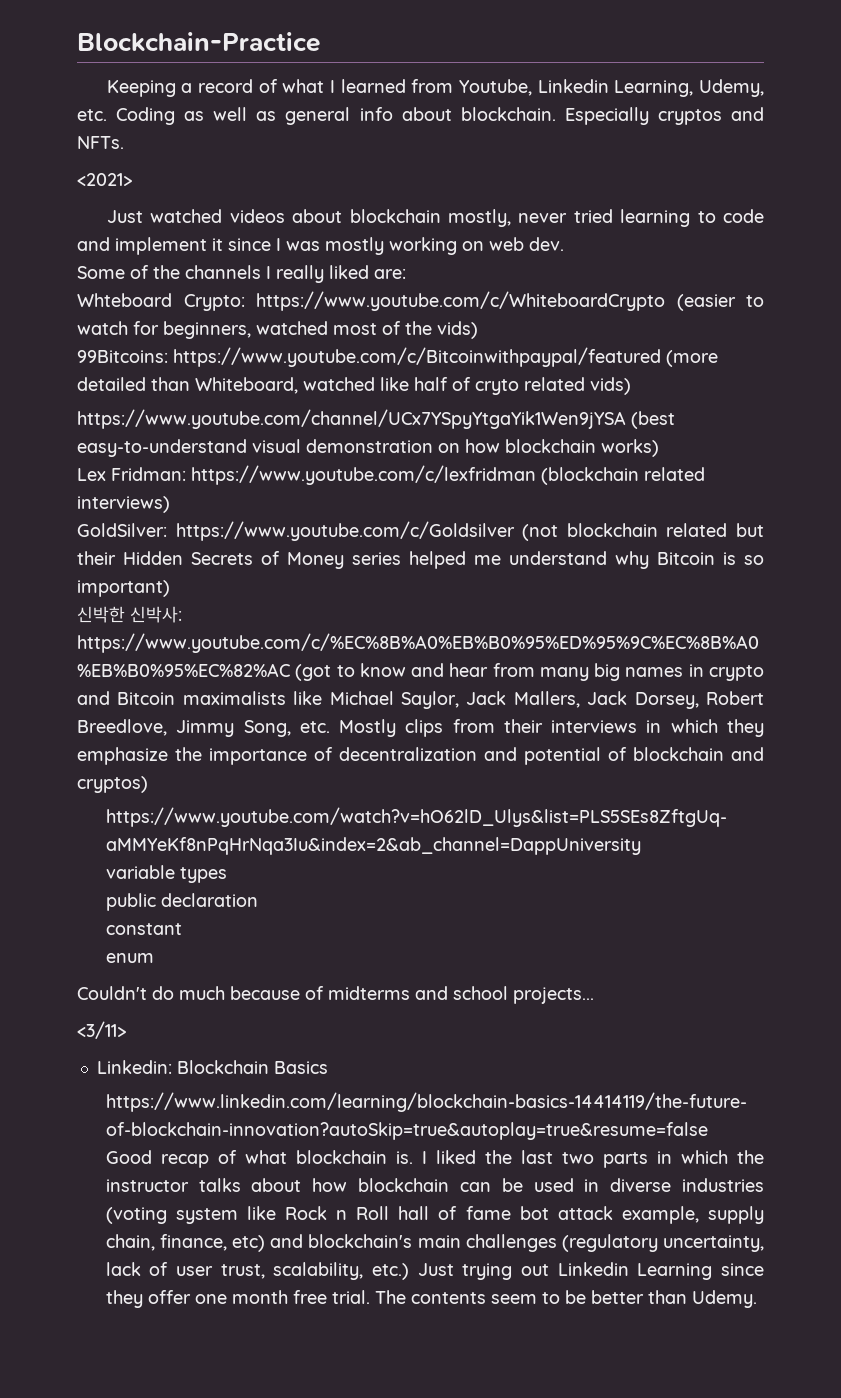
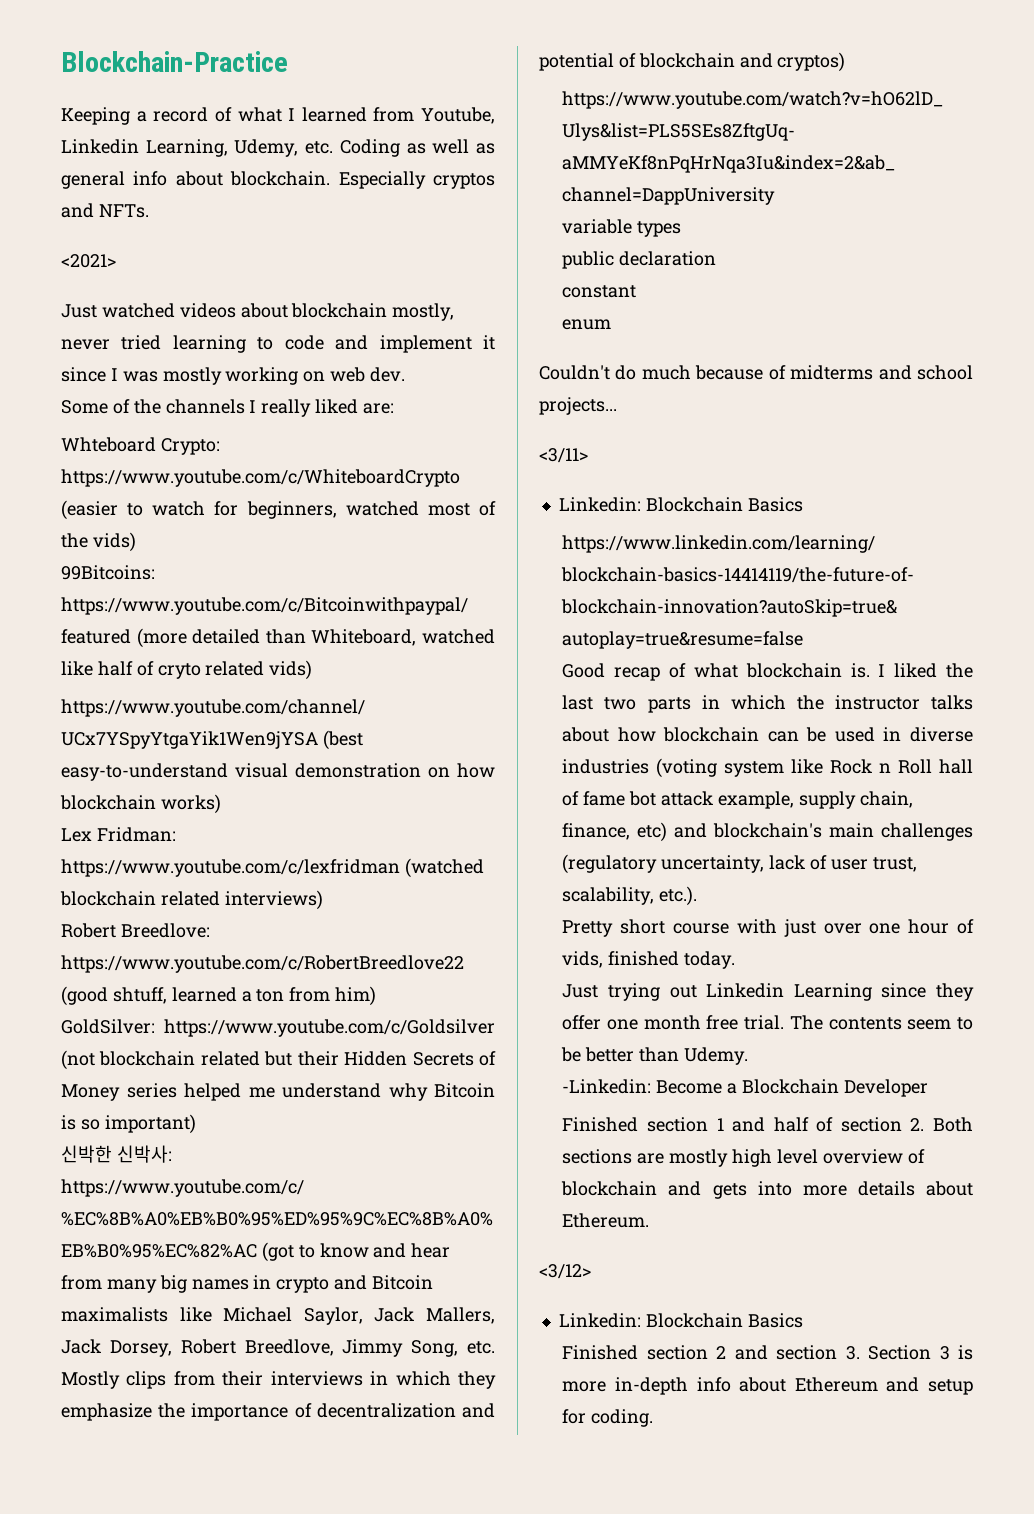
- Lex Fridman: https://www.youtube.com/c/lexfridman (blockchain related interviews)
+ Lex Fridman: https://www.youtube.com/c/lexfridman (watched blockchain related interviews)
+ Robert Breedlove: https://www.youtube.com/c/RobertBreedlove22 (good shtuff, learned a ton from him)
- I liked the last two parts in which the instructor talks about how blockchain can be used in diverse industries (voting system like Rock n Roll hall of fame bot attack example, supply chain, finance, etc) and blockchain's main challenges (regulatory uncertainty, lack of user trust, scalability, etc.) Just trying out Linkedin Learning since they offer one month free trial.
+ I liked the last two parts in which the instructor talks about how blockchain can be used in diverse industries (voting system like Rock n Roll hall of fame bot attack example, supply chain, finance, etc) and blockchain's main challenges (regulatory uncertainty, lack of user trust, scalability, etc.).
+ Pretty short course with just over one hour of vids, finished today.
+ Just trying out Linkedin Learning since they offer one month free trial.
+ -Linkedin: Become a Blockchain Developer
+ Finished section 1 and half of section 2. Both sections are mostly high level overview of blockchain and gets into more details about Ethereum.
+ <3/12>
+ Linkedin: Blockchain Basics
+ Finished section 2 and section 3. Section 3 is more in-depth info about Ethereum and setup for coding.

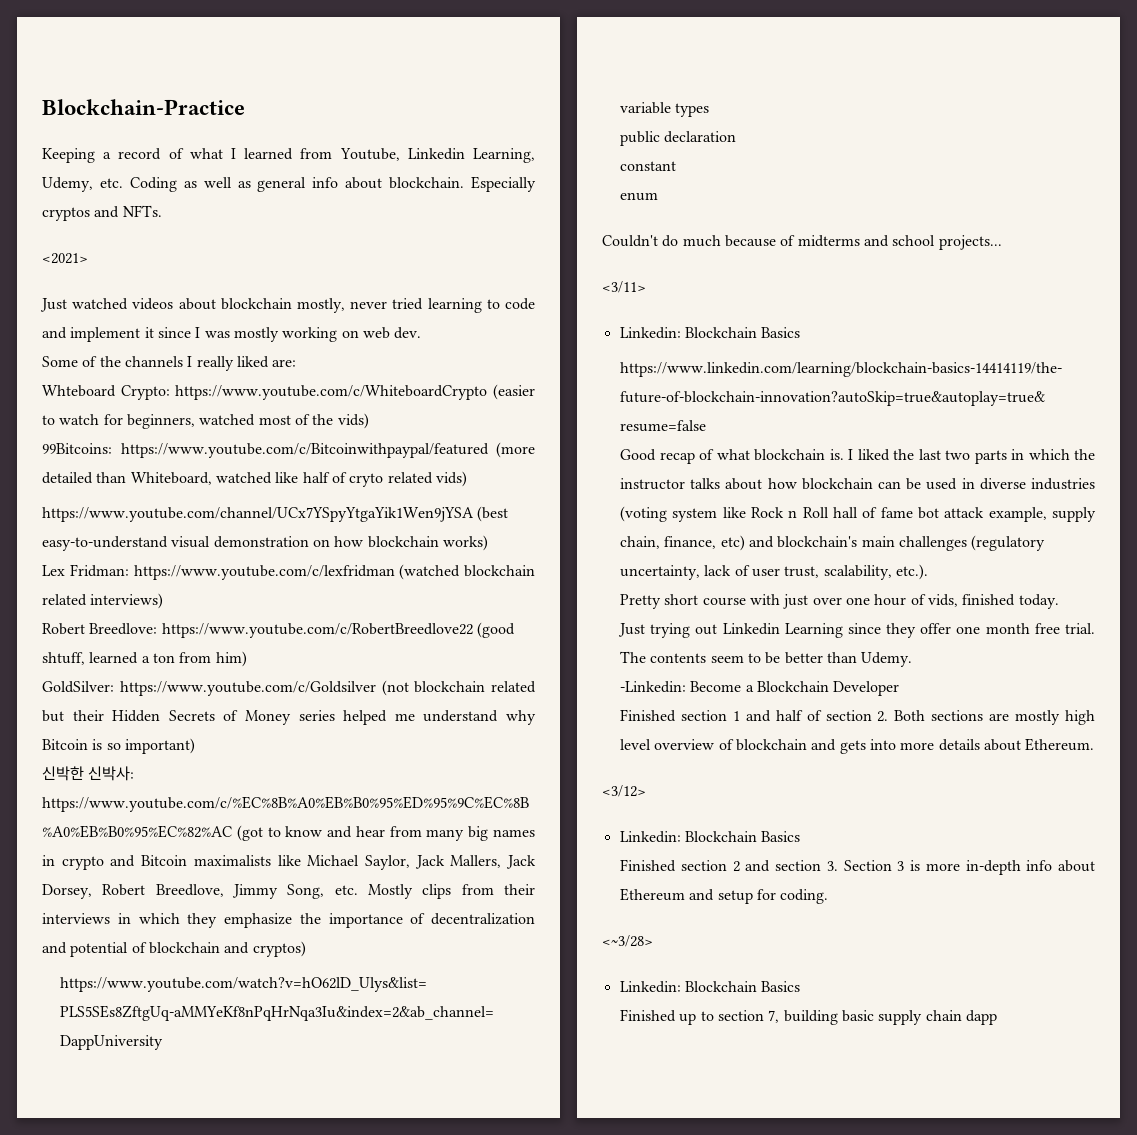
+ <~3/28>
+ Linkedin: Blockchain Basics
+ Finished up to section 7, building basic supply chain dapp

